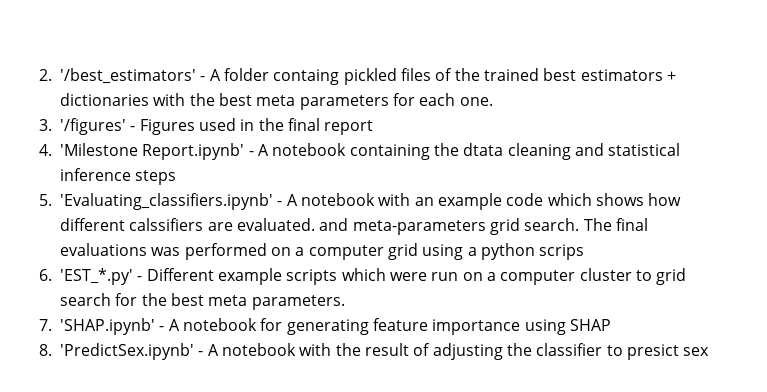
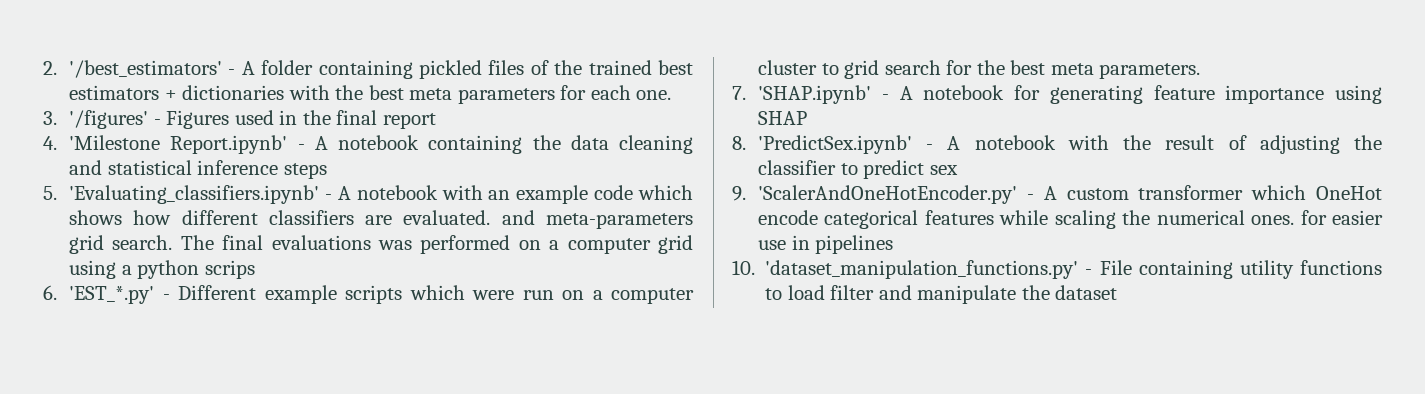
- 2. '/best_estimators' - A folder containg pickled files of the trained best estimators + dictionaries with the best meta parameters for each one.
+ 2. '/best_estimators' - A folder containing pickled files of the trained best estimators + dictionaries with the best meta parameters for each one.
- 4. 'Milestone Report.ipynb' - A notebook containing the dtata cleaning and statistical inference steps
+ 4. 'Milestone Report.ipynb' - A notebook containing the data cleaning and statistical inference steps
- 5. 'Evaluating_classifiers.ipynb' - A notebook with an example code which shows how different calssifiers are evaluated. and meta-parameters grid search.
+ 5. 'Evaluating_classifiers.ipynb' - A notebook with an example code which shows how different classifiers are evaluated. and meta-parameters grid search.
- 8. 'PredictSex.ipynb' - A notebook with the result of adjusting the classifier to presict sex
+ 8. 'PredictSex.ipynb' - A notebook with the result of adjusting the classifier to predict sex
+ 9. 'ScalerAndOneHotEncoder.py' - A custom transformer which OneHot encode categorical features while scaling the numerical ones. for easier use in pipelines
+ 10. 'dataset_manipulation_functions.py' - File containing utility functions to load filter and manipulate the dataset

